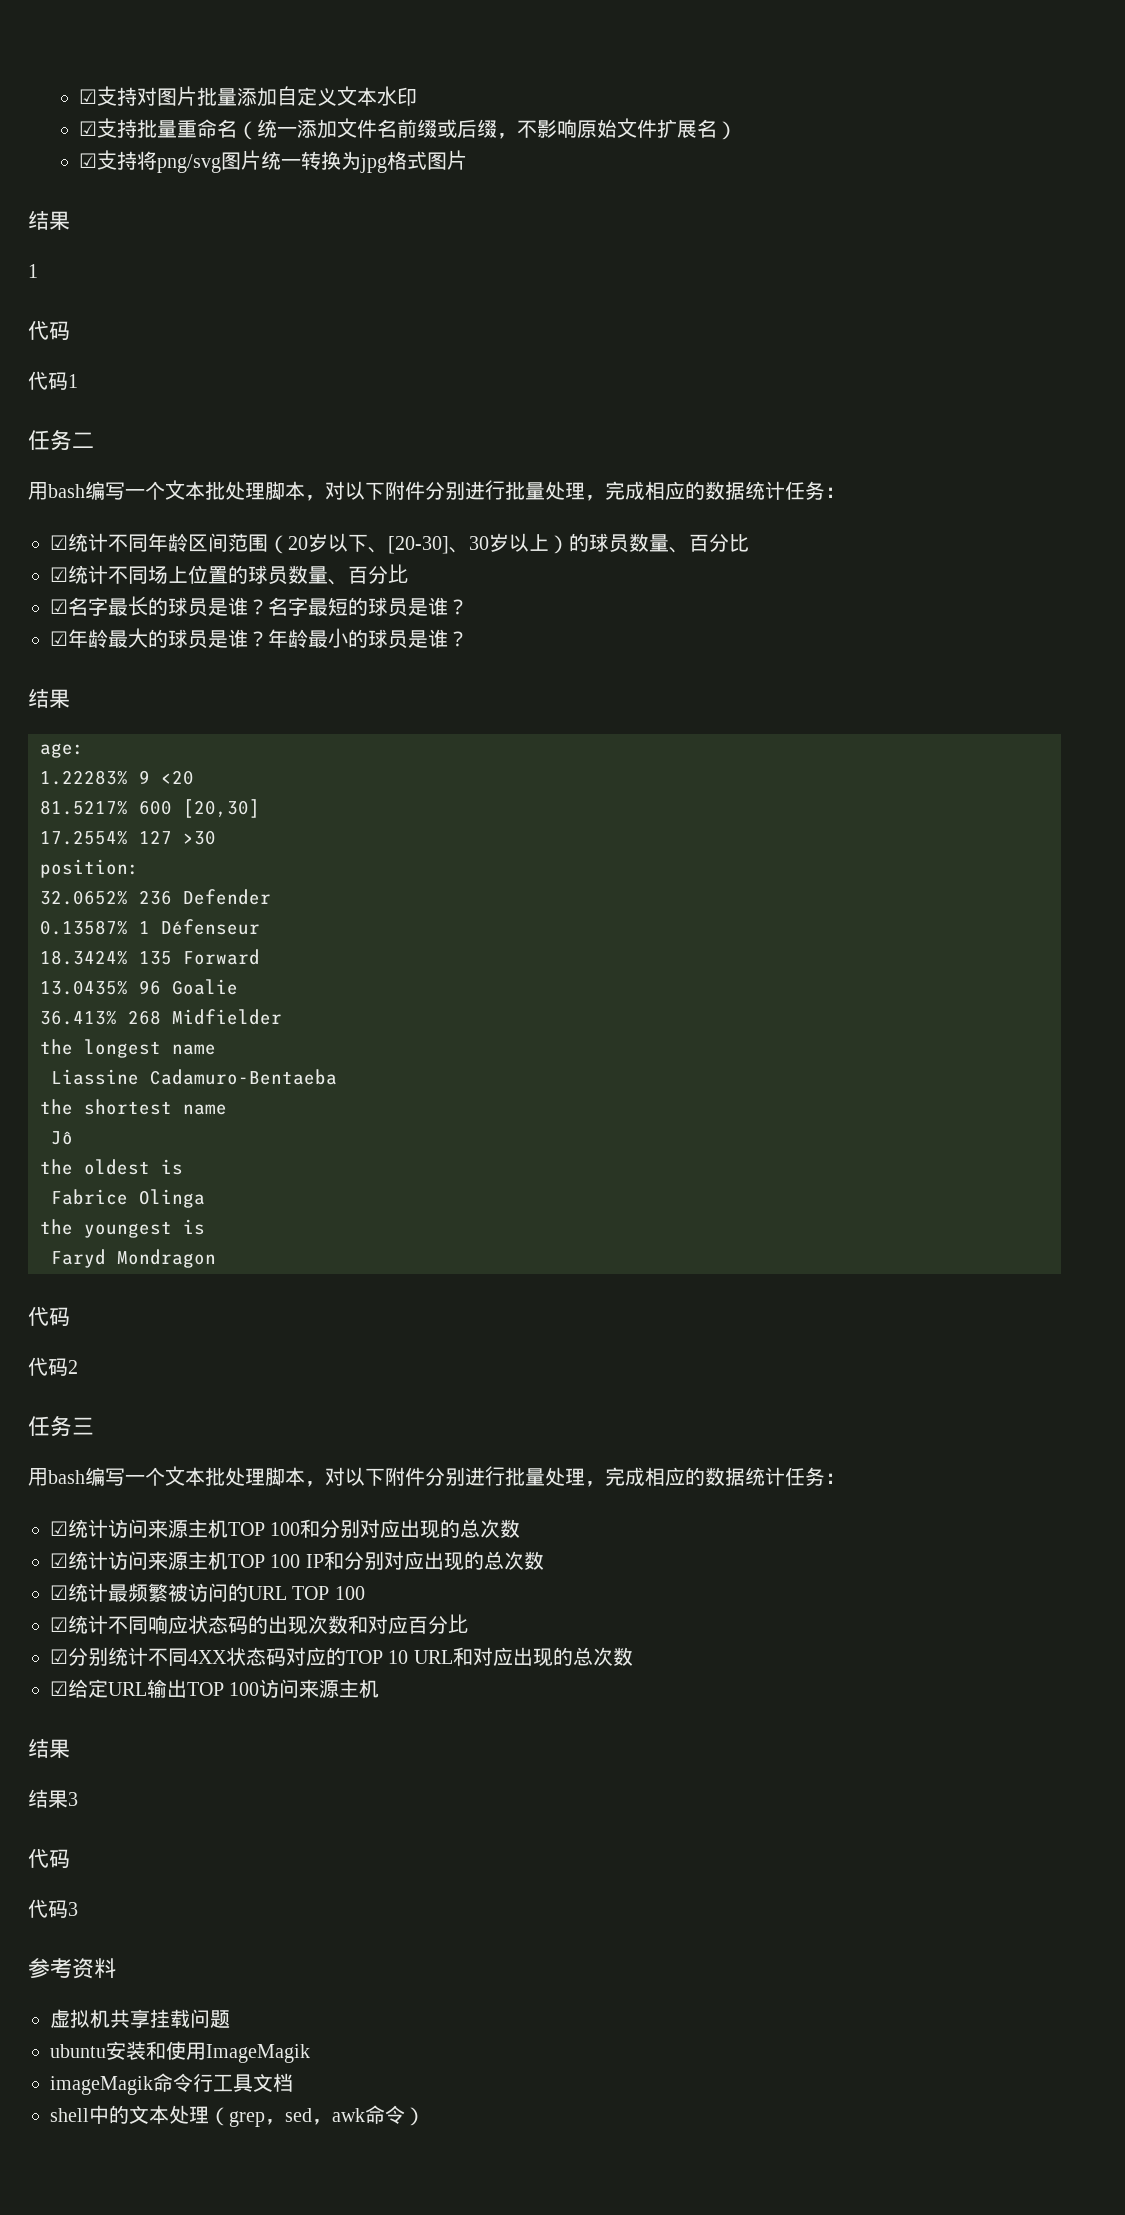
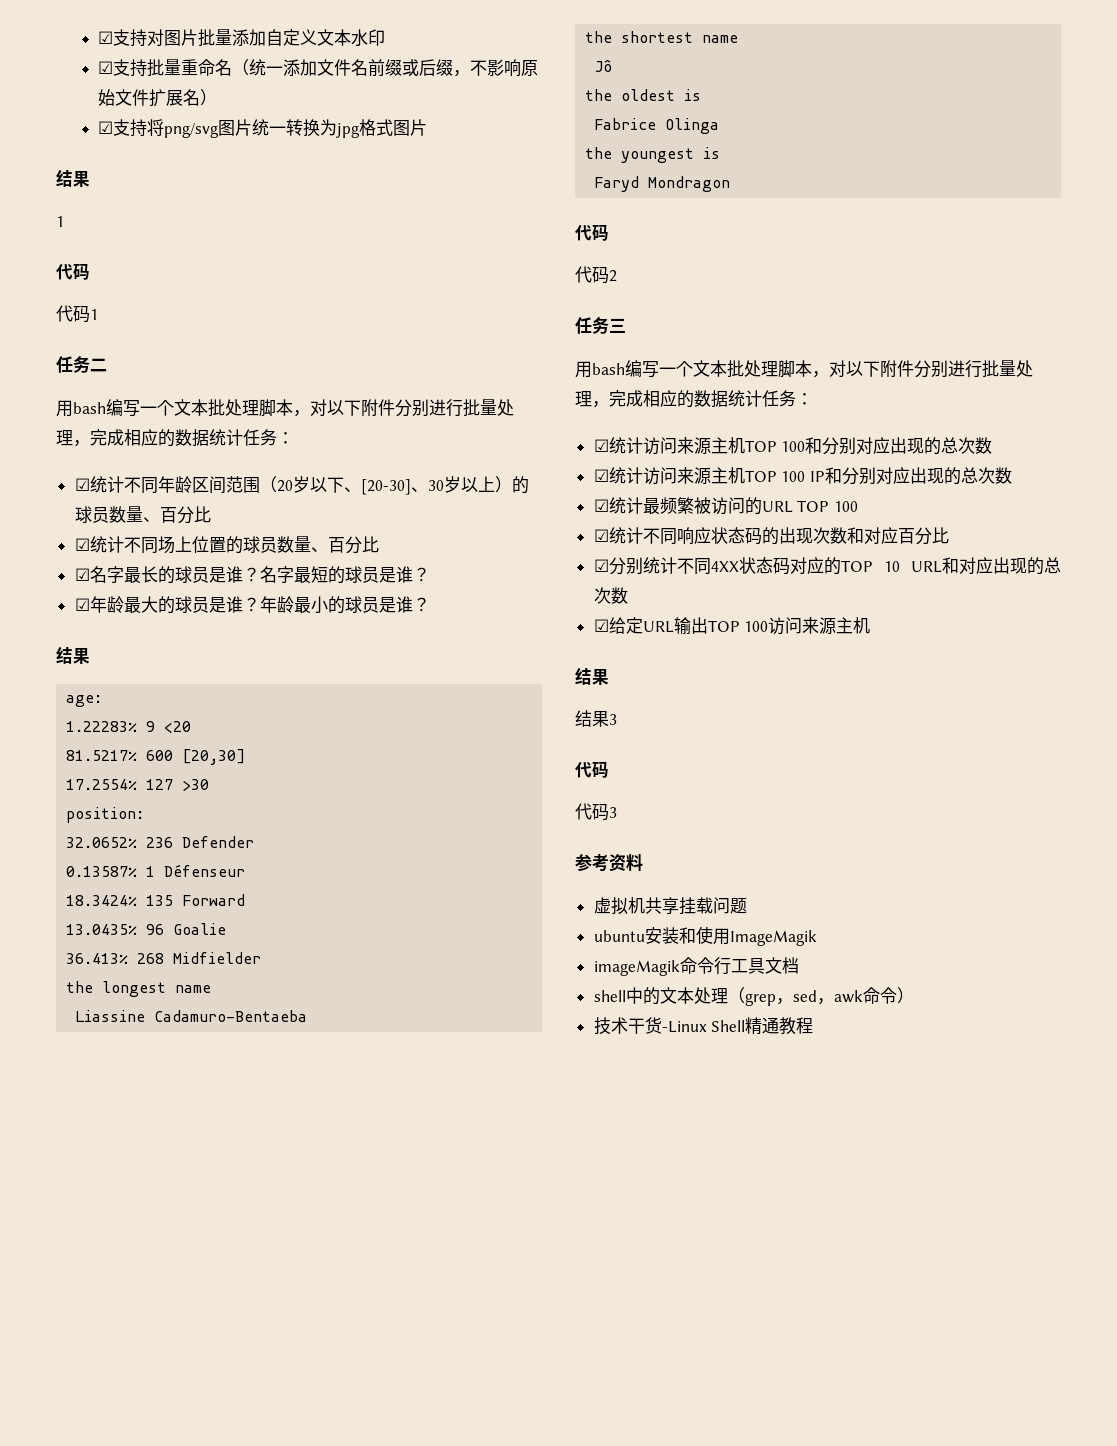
+ 技术干货-Linux Shell精通教程

